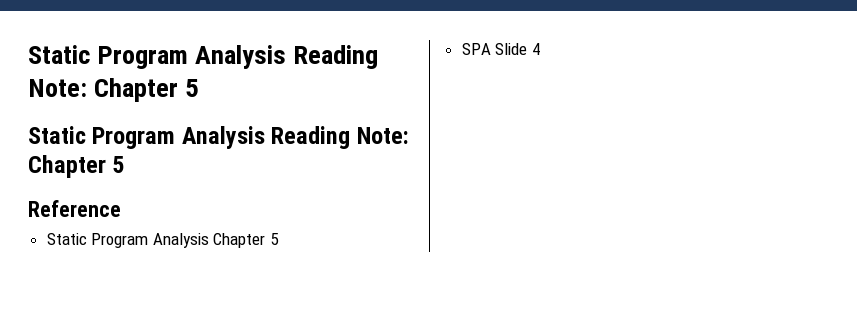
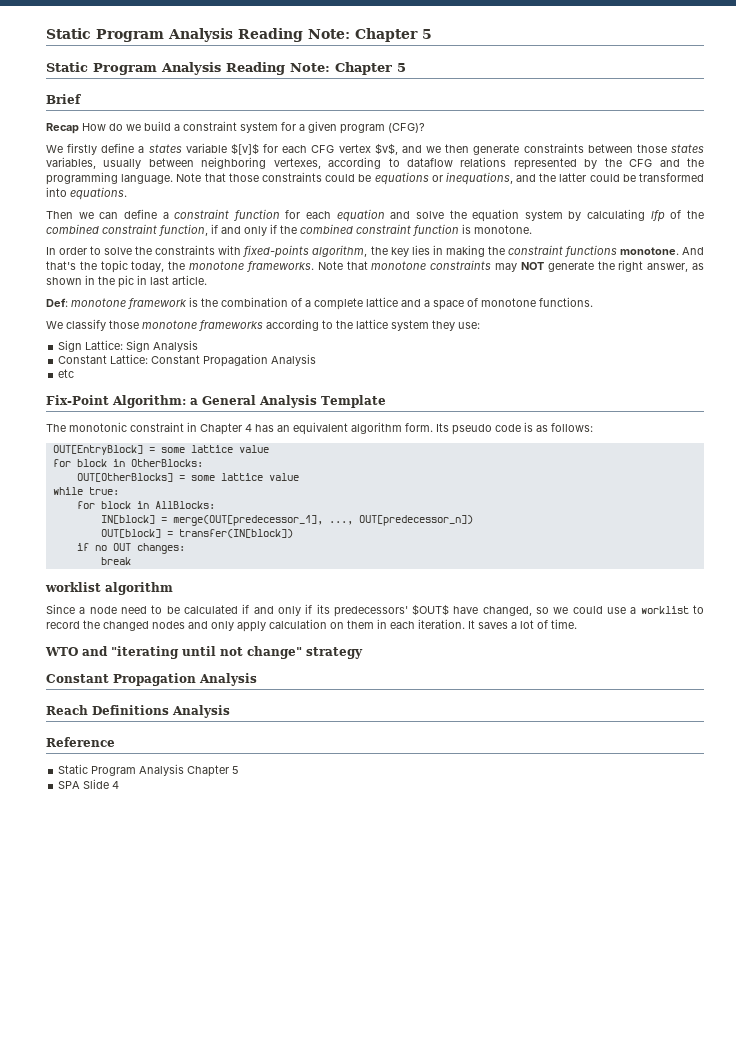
+ Brief
+ Recap How do we build a constraint system for a given program (CFG)?
+ We firstly define a states variable $[v]$ for each CFG vertex $v$, and we then generate constraints between those states variables, usually between neighboring vertexes, according to dataflow relations represented by the CFG and the programming language. Note that those constraints could be equations or inequations, and the latter could be transformed into equations.
+ Then we can define a constraint function for each equation and solve the equation system by calculating lfp of the combined constraint function, if and only if the combined constraint function is monotone.
+ In order to solve the constraints with fixed-points algorithm, the key lies in making the constraint functions monotone. And that's the topic today, the monotone frameworks. Note that monotone constraints may NOT generate the right answer, as shown in the pic in last article.
+ Def: monotone framework is the combination of a complete lattice and a space of monotone functions.
+ We classify those monotone frameworks according to the lattice system they use:
+ Sign Lattice: Sign Analysis
+ Constant Lattice: Constant Propagation Analysis
+ etc
+ Fix-Point Algorithm: a General Analysis Template
+ The monotonic constraint in Chapter 4 has an equivalent algorithm form. Its pseudo code is as follows:
+ OUT[EntryBlock] = some lattice value
+ for block in OtherBlocks:
+ OUT[OtherBlocks] = some lattice value
+ while true:
+ for block in AllBlocks:
+ IN[block] = merge(OUT[predecessor_1], ..., OUT[predecessor_n])
+ OUT[block] = transfer(IN[block])
+ if no OUT changes:
+ break
+ worklist algorithm
+ Since a node need to be calculated if and only if its predecessors' $OUT$ have changed, so we could use a worklist to record the changed nodes and only apply calculation on them in each iteration. It saves a lot of time.
+ WTO and "iterating until not change" strategy
+ Constant Propagation Analysis
+ Reach Definitions Analysis

